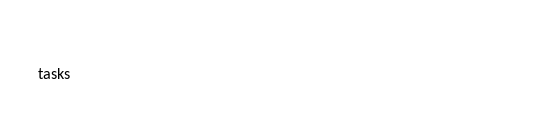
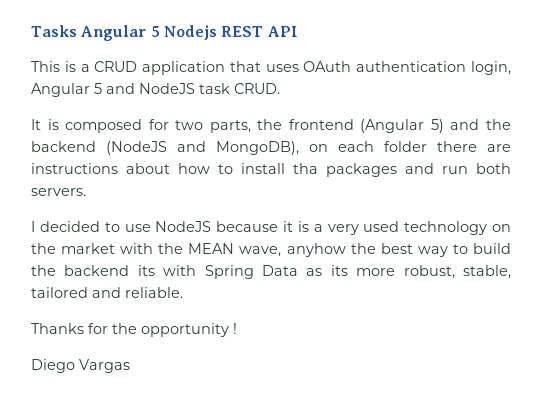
- tasks
+ Tasks Angular 5 Nodejs REST API
+ This is a CRUD application that uses OAuth authentication login, Angular 5 and NodeJS task CRUD.
+ It is composed for two parts, the frontend (Angular 5) and the backend (NodeJS and MongoDB), on each folder there are instructions about how to install tha packages and run both servers.
+ I decided to use NodeJS because it is a very used technology on the market with the MEAN wave, anyhow the best way to build the backend its with Spring Data as its more robust, stable, tailored and reliable.
+ Thanks for the opportunity !
+ Diego Vargas

